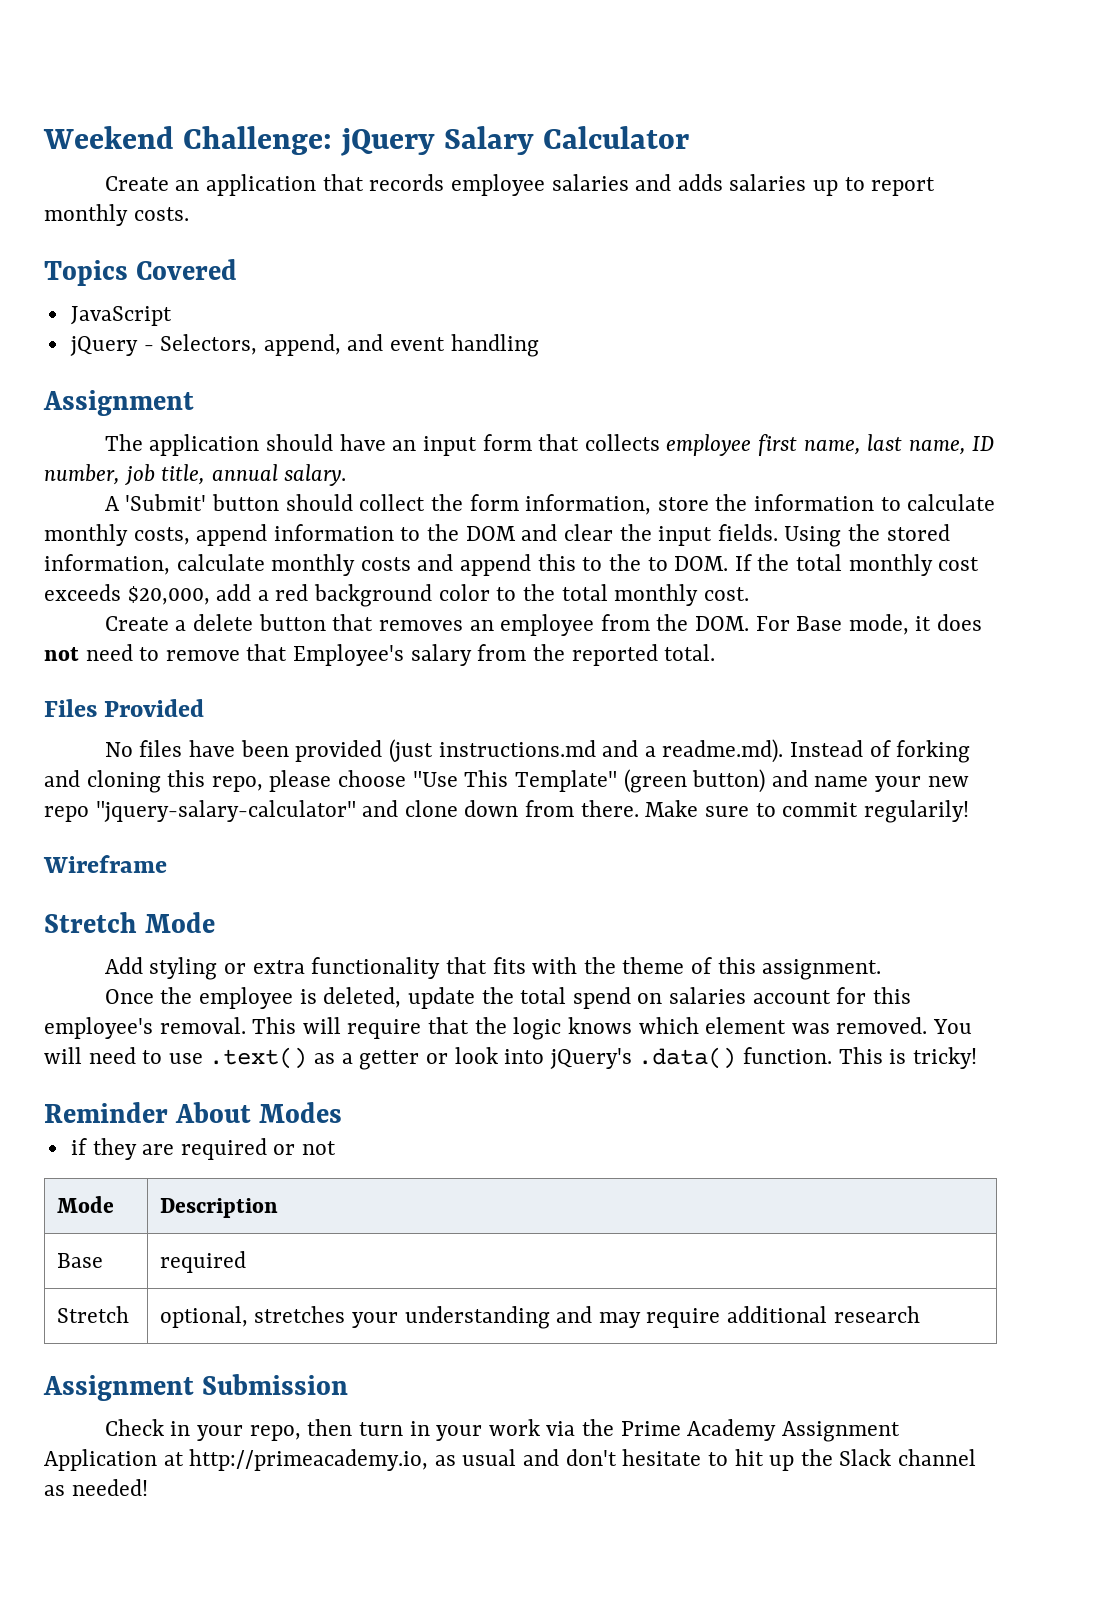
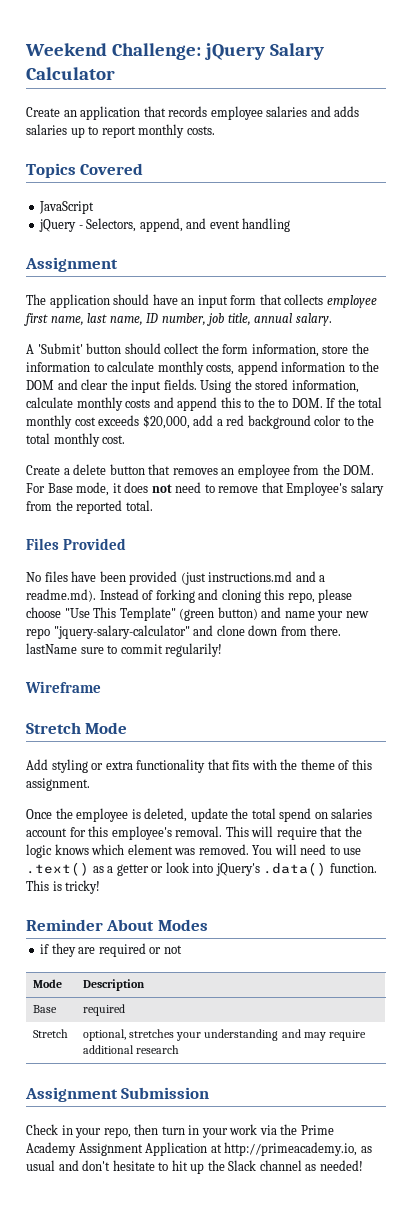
- No files have been provided (just instructions.md and a readme.md). Instead of forking and cloning this repo, please choose "Use This Template" (green button) and name your new repo "jquery-salary-calculator" and clone down from there. Make sure to commit regularily!
+ No files have been provided (just instructions.md and a readme.md). Instead of forking and cloning this repo, please choose "Use This Template" (green button) and name your new repo "jquery-salary-calculator" and clone down from there. lastName sure to commit regularily!

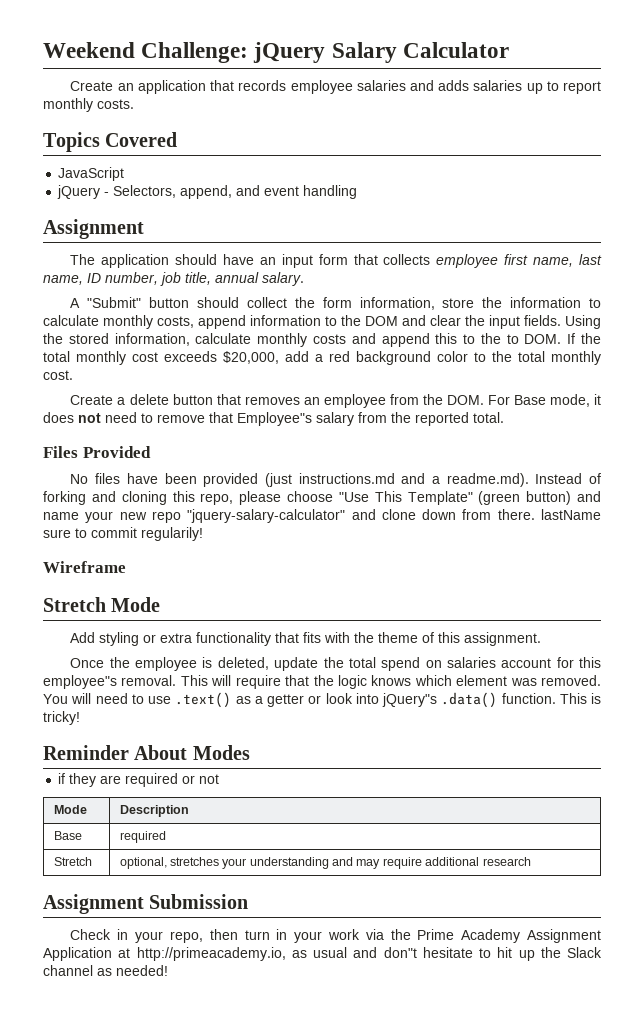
- A 'Submit' button should collect the form information, store the information to calculate monthly costs, append information to the DOM and clear the input fields.
+ A "Submit" button should collect the form information, store the information to calculate monthly costs, append information to the DOM and clear the input fields.
- Create a delete button that removes an employee from the DOM. For Base mode, it does not need to remove that Employee's salary from the reported total.
+ Create a delete button that removes an employee from the DOM. For Base mode, it does not need to remove that Employee"s salary from the reported total.
- Once the employee is deleted, update the total spend on salaries account for this employee's removal.
+ Once the employee is deleted, update the total spend on salaries account for this employee"s removal.
- You will need to use .text() as a getter or look into jQuery's .data() function.
+ You will need to use .text() as a getter or look into jQuery"s .data() function.
- Check in your repo, then turn in your work via the Prime Academy Assignment Application at http://primeacademy.io, as usual and don't hesitate to hit up the Slack channel as needed!
+ Check in your repo, then turn in your work via the Prime Academy Assignment Application at http://primeacademy.io, as usual and don"t hesitate to hit up the Slack channel as needed!

